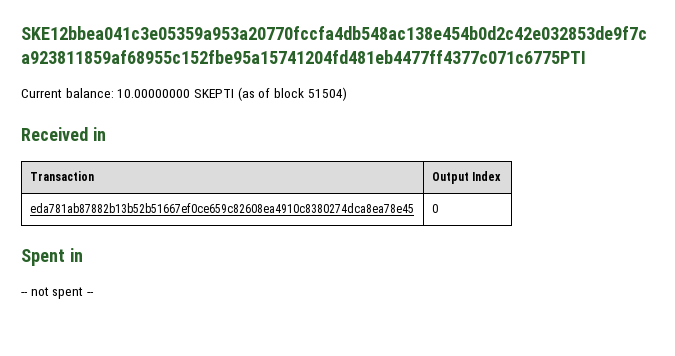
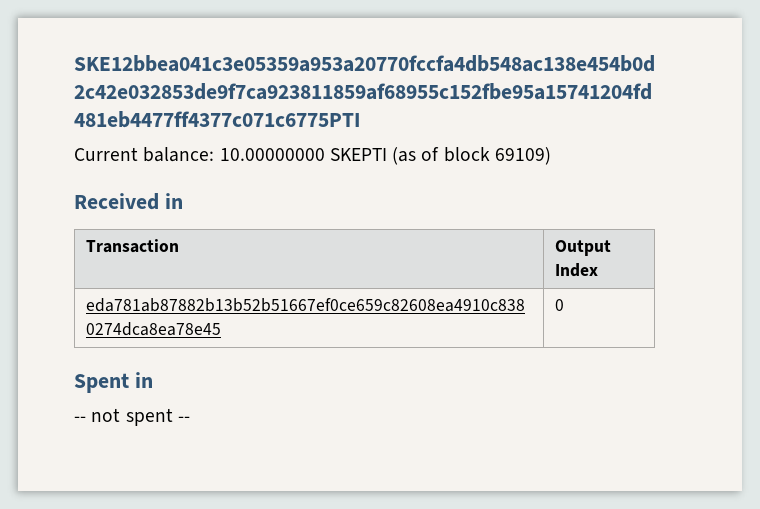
- Current balance: 10.00000000 SKEPTI (as of block 51504)
+ Current balance: 10.00000000 SKEPTI (as of block 69109)

